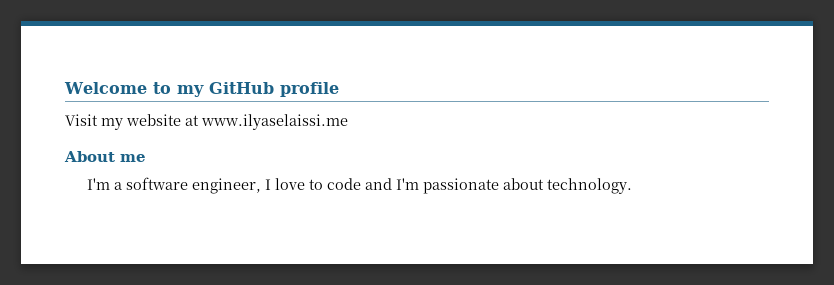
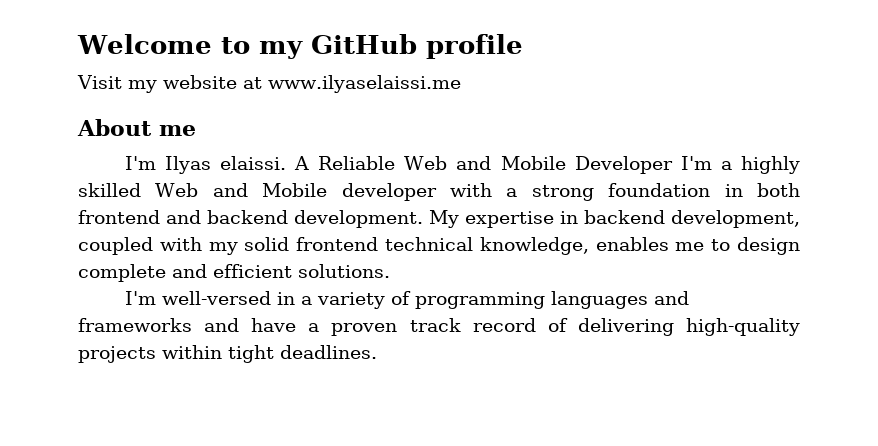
- I'm a software engineer, I love to code and I'm passionate about technology.
+ I'm Ilyas elaissi. A Reliable Web and Mobile Developer I'm a highly skilled Web and Mobile developer with a strong foundation in both frontend and backend development. My expertise in backend development, coupled with my solid frontend technical knowledge, enables me to design complete and efficient solutions.
+ I'm well-versed in a variety of programming languages and frameworks and have a proven track record of delivering high-quality projects within tight deadlines.

